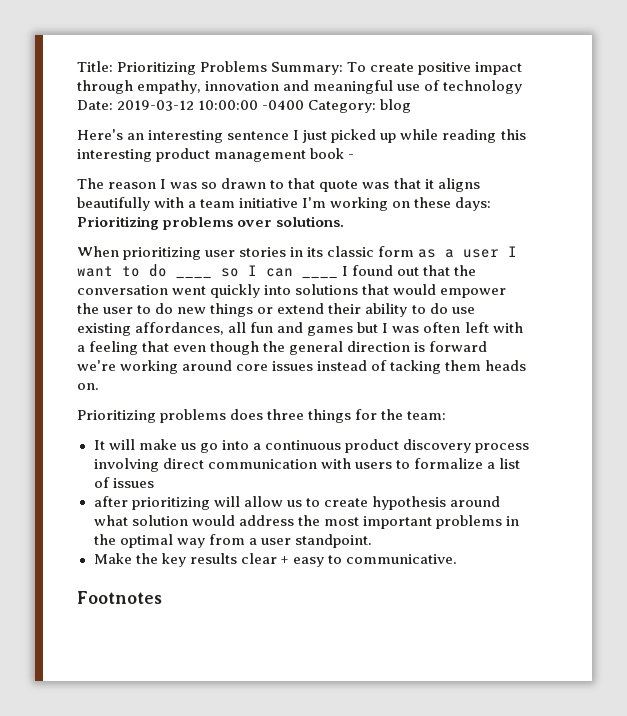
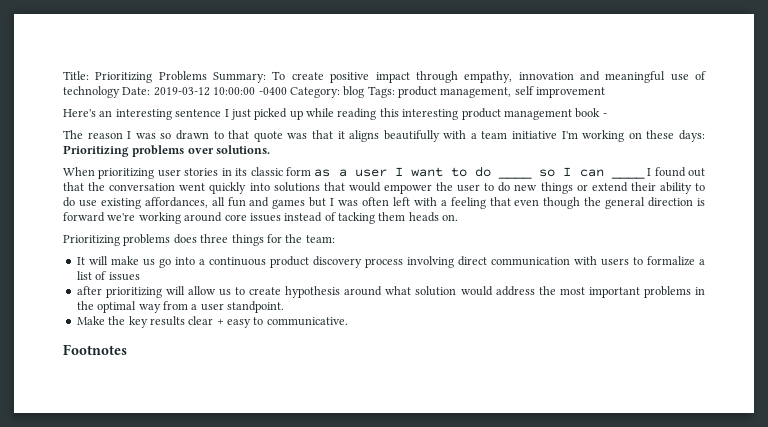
- Title: Prioritizing Problems Summary: To create positive impact through empathy, innovation and meaningful use of technology Date: 2019-03-12 10:00:00 -0400 Category: blog
+ Title: Prioritizing Problems Summary: To create positive impact through empathy, innovation and meaningful use of technology Date: 2019-03-12 10:00:00 -0400 Category: blog Tags: product management, self improvement

